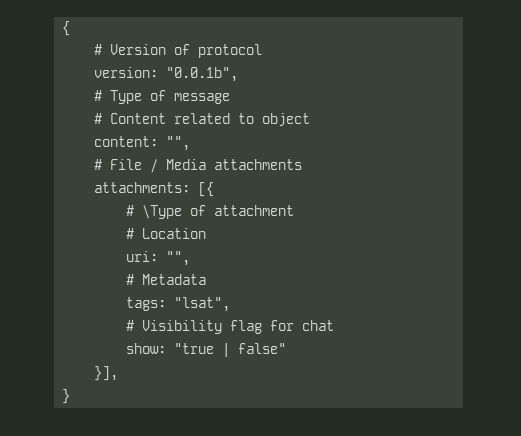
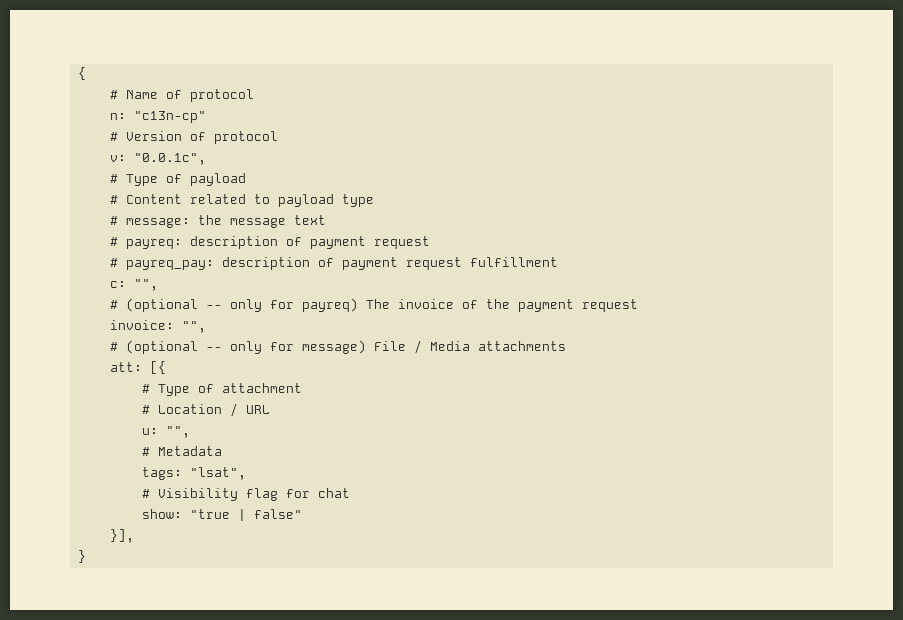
+ # Name of protocol
+ n: "c13n-cp"
- version: "0.0.1b",
- # Type of message
+ v: "0.0.1c",
+ # Type of payload
- # Content related to object
- content: "",
- # File / Media attachments
+ # Content related to payload type
+ # message: the message text
+ # payreq: description of payment request
+ # payreq_pay: description of payment request fulfillment
+ c: "",
+ # (optional -- only for payreq) The invoice of the payment request
+ invoice: "",
+ # (optional -- only for message) File / Media attachments
- attachments: [{
+ att: [{
- # \Type of attachment
+ # Type of attachment
- # Location
- uri: "",
+ # Location / URL
+ u: "",

